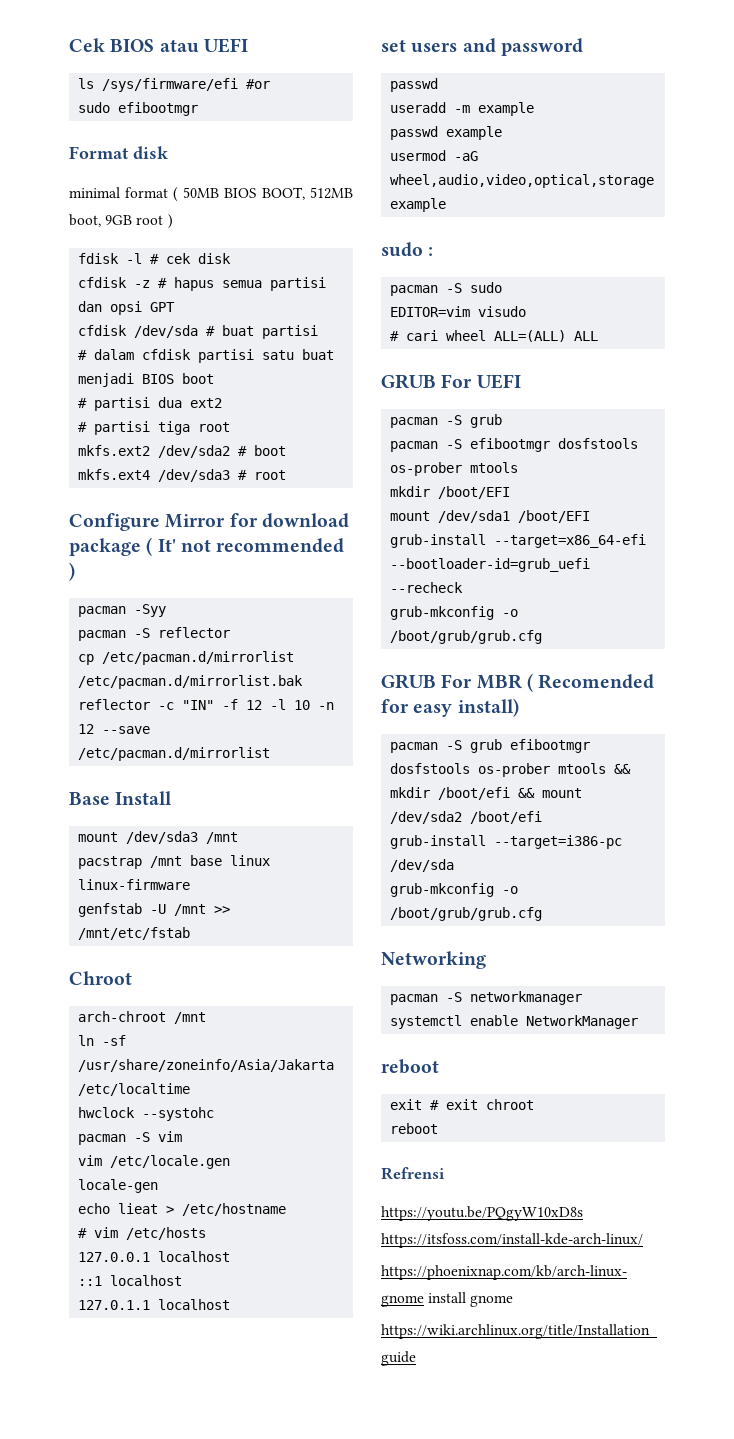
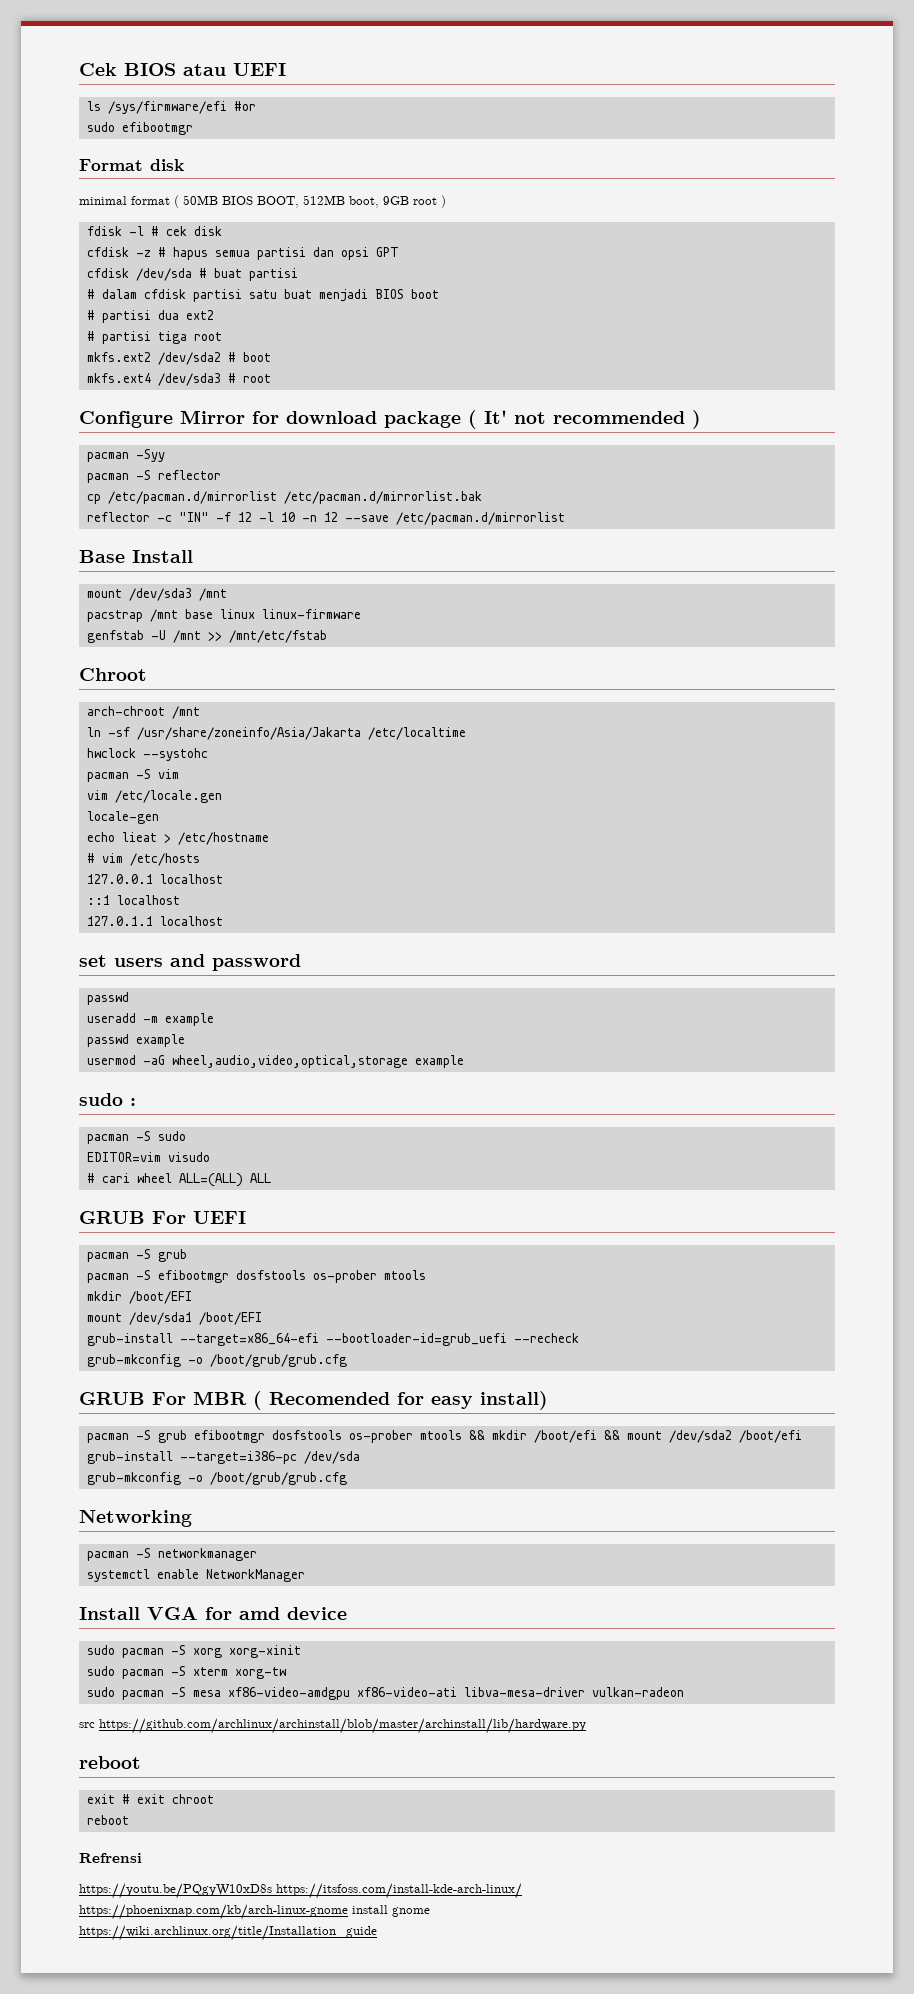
+ Install VGA for amd device
+ sudo pacman -S xorg xorg-xinit
+ sudo pacman -S xterm xorg-tw
+ sudo pacman -S mesa xf86-video-amdgpu xf86-video-ati libva-mesa-driver vulkan-radeon
+ src https://github.com/archlinux/archinstall/blob/master/archinstall/lib/hardware.py

